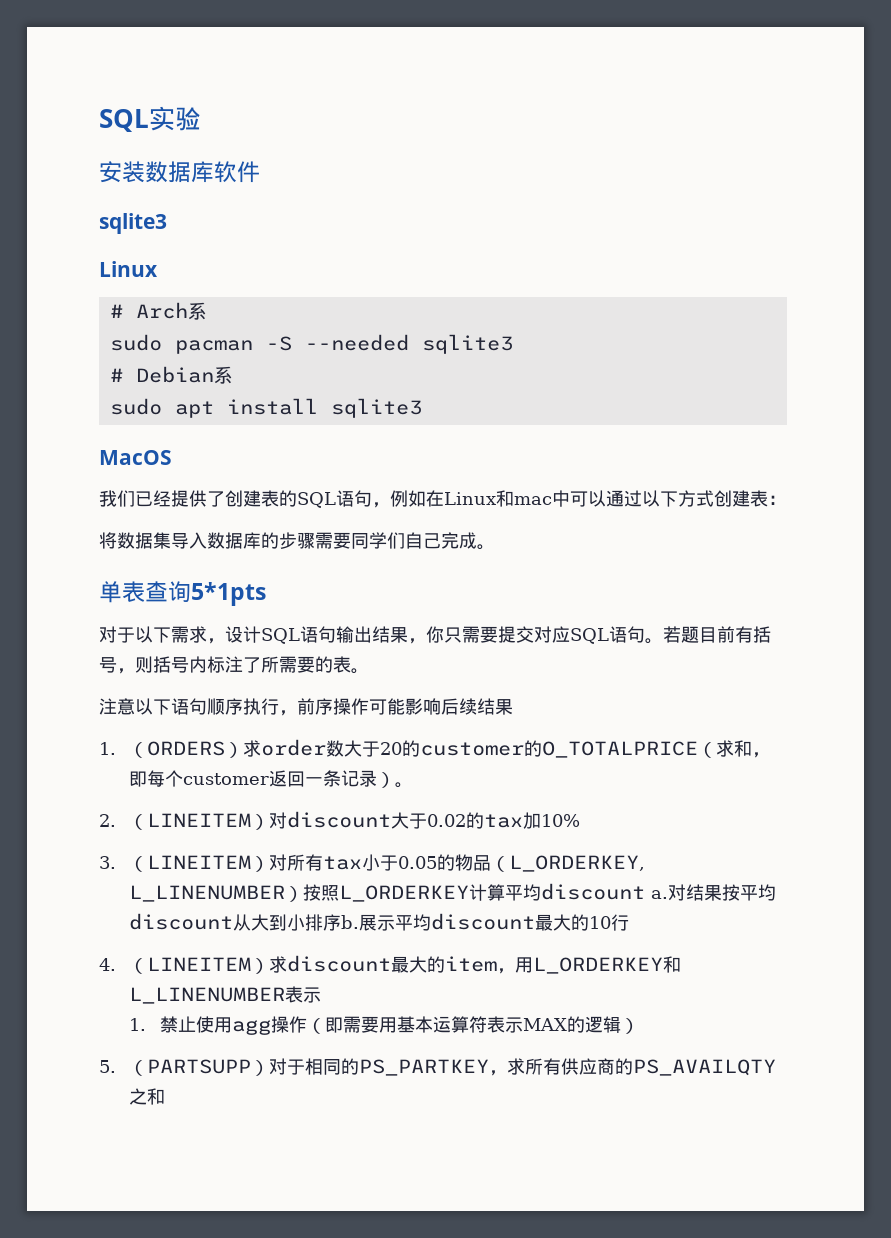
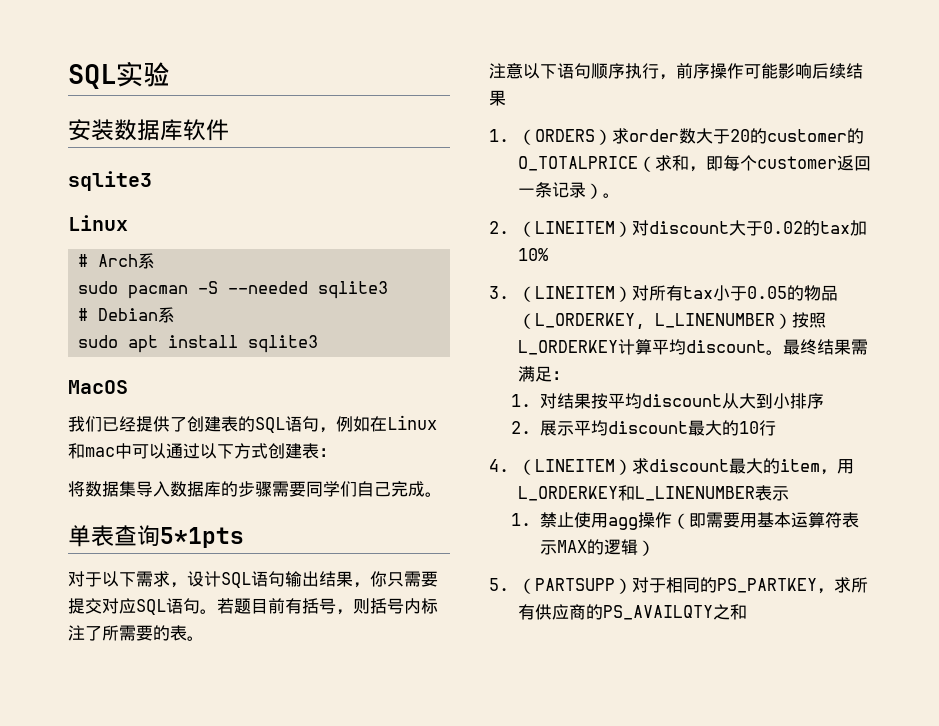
- 3.（LINEITEM）对所有tax小于0.05的物品（L_ORDERKEY, L_LINENUMBER）按照L_ORDERKEY计算平均discount a.对结果按平均discount从大到小排序b.展示平均discount最大的10行
+ 3.（LINEITEM）对所有tax小于0.05的物品（L_ORDERKEY, L_LINENUMBER）按照L_ORDERKEY计算平均discount。最终结果需满足：
+ 1.对结果按平均discount从大到小排序
+ 2.展示平均discount最大的10行

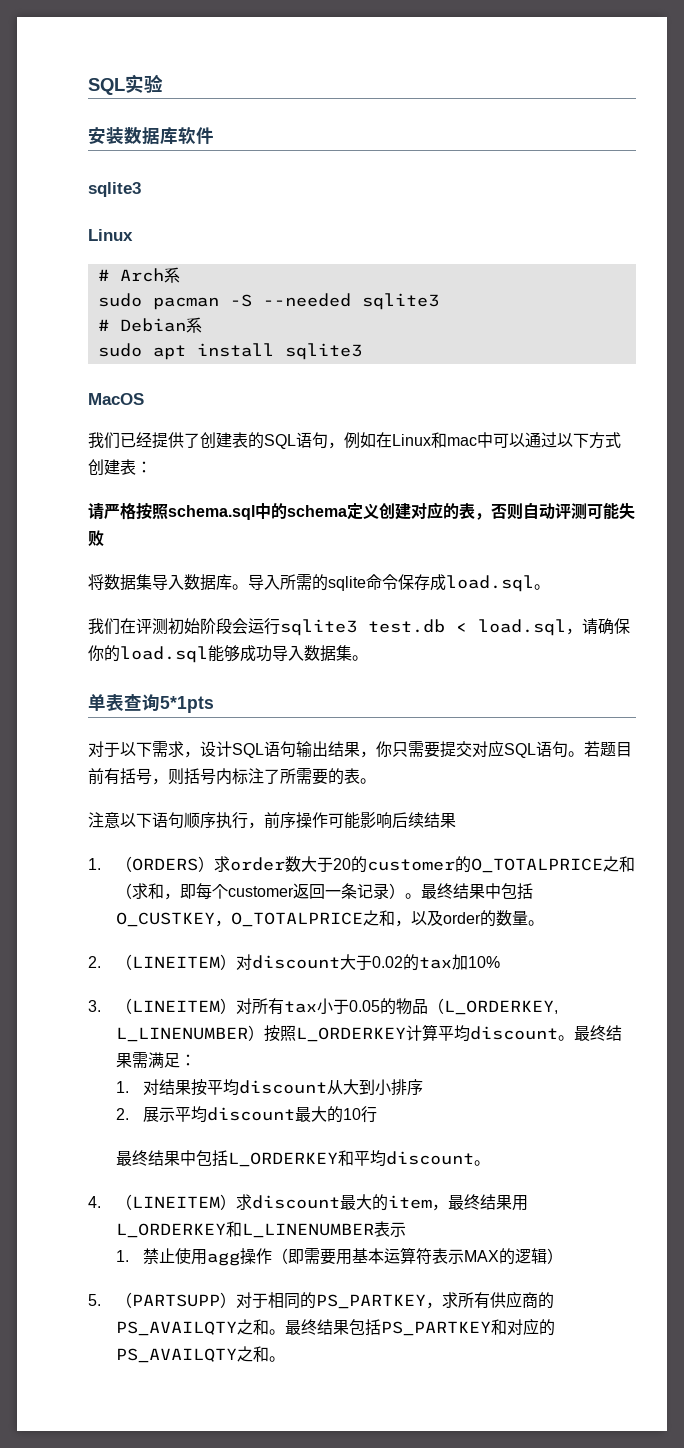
+ 请严格按照schema.sql中的schema定义创建对应的表，否则自动评测可能失败
- 将数据集导入数据库的步骤需要同学们自己完成。
+ 将数据集导入数据库。导入所需的sqlite命令保存成load.sql。
+ 我们在评测初始阶段会运行sqlite3 test.db < load.sql，请确保你的load.sql能够成功导入数据集。
- 1.（ORDERS）求order数大于20的customer的O_TOTALPRICE（求和，即每个customer返回一条记录）。
+ 1.（ORDERS）求order数大于20的customer的O_TOTALPRICE之和（求和，即每个customer返回一条记录）。最终结果中包括O_CUSTKEY，O_TOTALPRICE之和，以及order的数量。
+ 最终结果中包括L_ORDERKEY和平均discount。
- 4.（LINEITEM）求discount最大的item，用L_ORDERKEY和L_LINENUMBER表示
+ 4.（LINEITEM）求discount最大的item，最终结果用L_ORDERKEY和L_LINENUMBER表示
- 5.（PARTSUPP）对于相同的PS_PARTKEY，求所有供应商的PS_AVAILQTY之和
+ 5.（PARTSUPP）对于相同的PS_PARTKEY，求所有供应商的PS_AVAILQTY之和。最终结果包括PS_PARTKEY和对应的PS_AVAILQTY之和。

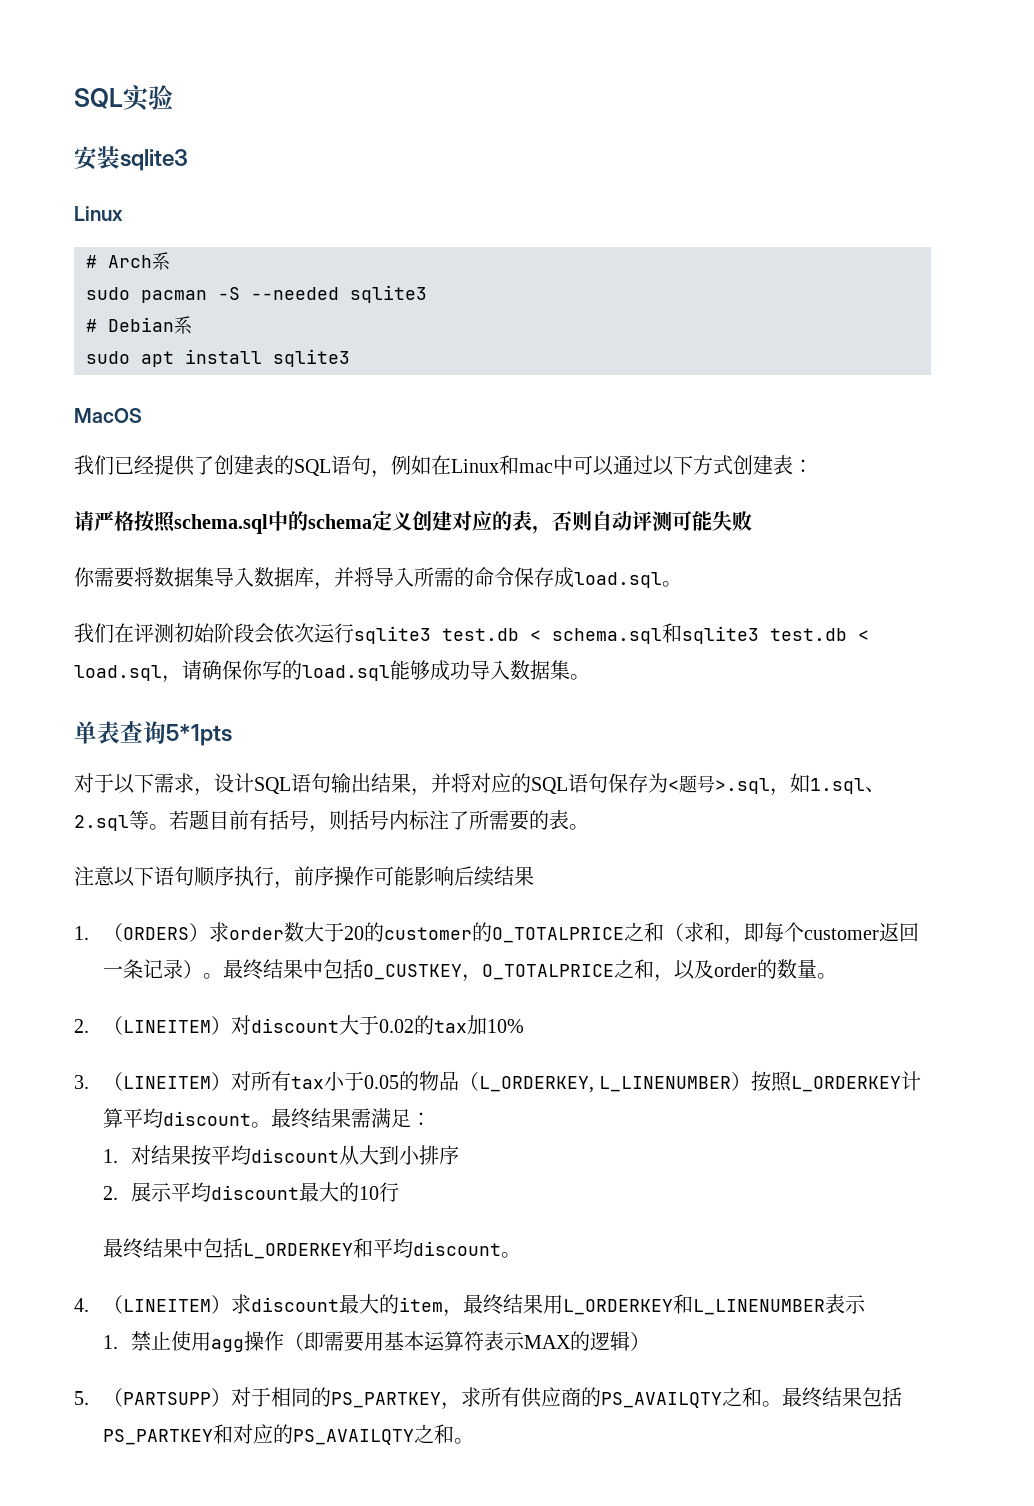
- 安装数据库软件
- sqlite3
+ 安装sqlite3
- 将数据集导入数据库。导入所需的sqlite命令保存成load.sql。
+ 你需要将数据集导入数据库，并将导入所需的命令保存成load.sql。
- 我们在评测初始阶段会运行sqlite3 test.db < load.sql，请确保你的load.sql能够成功导入数据集。
+ 我们在评测初始阶段会依次运行sqlite3 test.db < schema.sql和sqlite3 test.db < load.sql，请确保你写的load.sql能够成功导入数据集。
- 对于以下需求，设计SQL语句输出结果，你只需要提交对应SQL语句。
+ 对于以下需求，设计SQL语句输出结果，并将对应的SQL语句保存为<题号>.sql，如1.sql、2.sql等。

